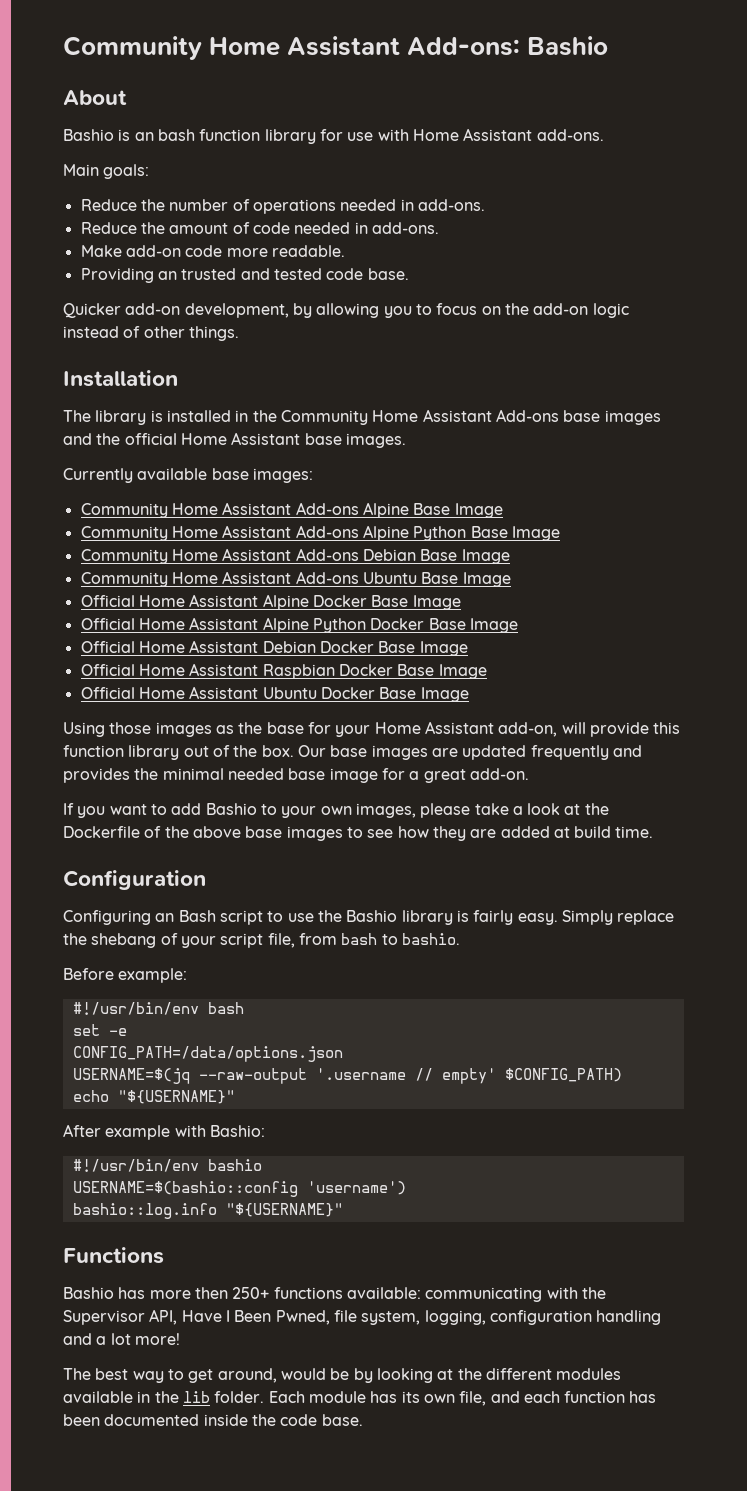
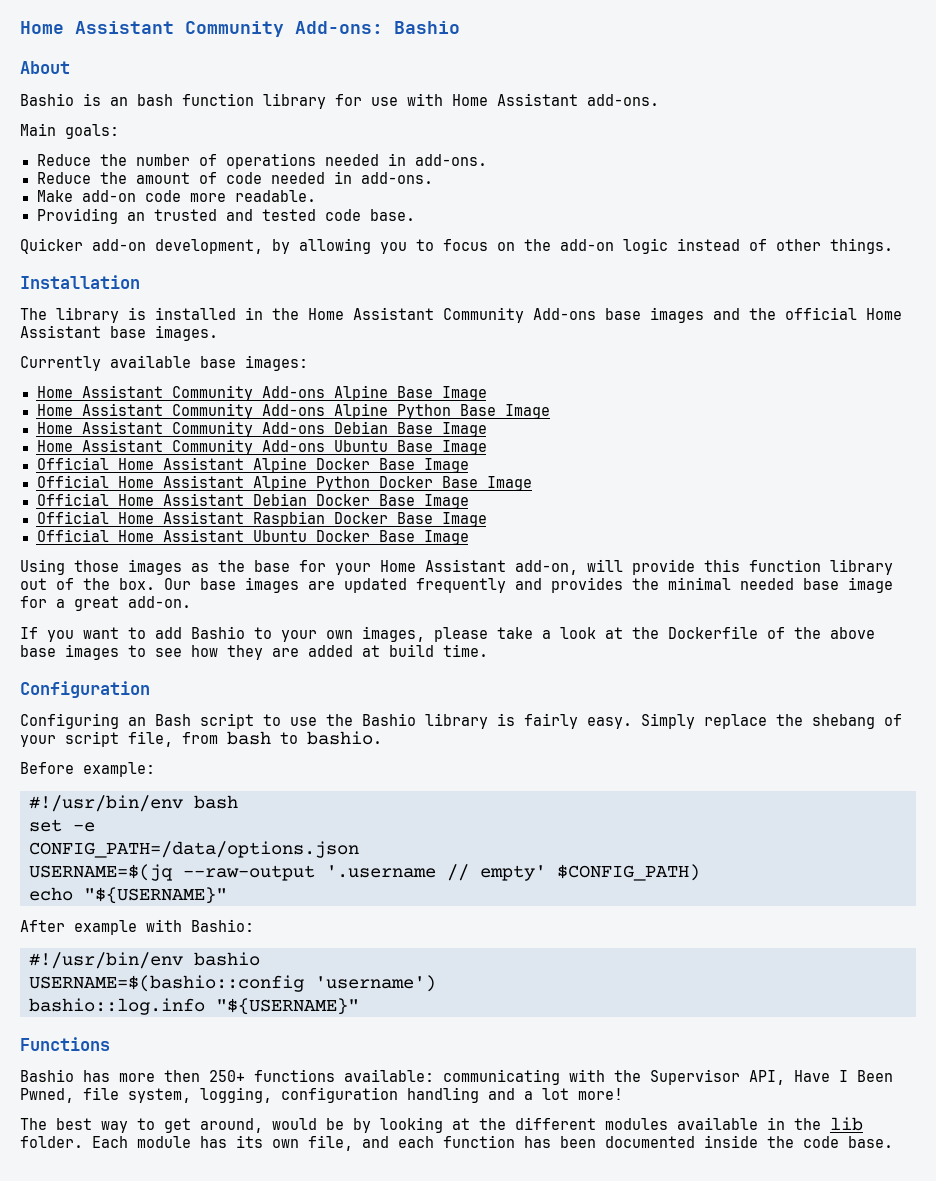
- Community Home Assistant Add-ons: Bashio
+ Home Assistant Community Add-ons: Bashio
- The library is installed in the Community Home Assistant Add-ons base images and the official Home Assistant base images.
+ The library is installed in the Home Assistant Community Add-ons base images and the official Home Assistant base images.
- Community Home Assistant Add-ons Alpine Base Image
+ Home Assistant Community Add-ons Alpine Base Image
- Community Home Assistant Add-ons Alpine Python Base Image
+ Home Assistant Community Add-ons Alpine Python Base Image
- Community Home Assistant Add-ons Debian Base Image
+ Home Assistant Community Add-ons Debian Base Image
- Community Home Assistant Add-ons Ubuntu Base Image
+ Home Assistant Community Add-ons Ubuntu Base Image

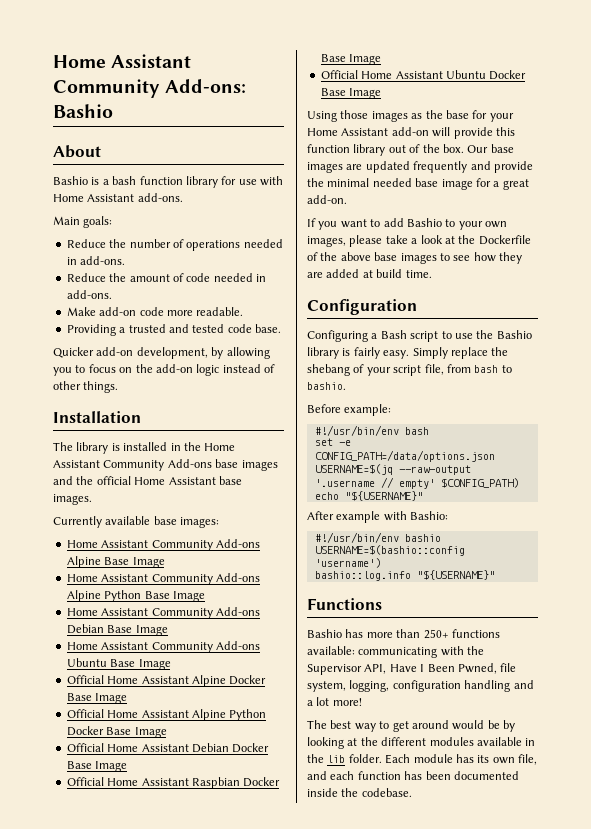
- Bashio is an bash function library for use with Home Assistant add-ons.
+ Bashio is a bash function library for use with Home Assistant add-ons.
- Providing an trusted and tested code base.
+ Providing a trusted and tested code base.
- Using those images as the base for your Home Assistant add-on, will provide this function library out of the box.
+ Using those images as the base for your Home Assistant add-on will provide this function library out of the box.
- Our base images are updated frequently and provides the minimal needed base image for a great add-on.
+ Our base images are updated frequently and provide the minimal needed base image for a great add-on.
- Configuring an Bash script to use the Bashio library is fairly easy.
+ Configuring a Bash script to use the Bashio library is fairly easy.
- Bashio has more then 250+ functions available: communicating with the Supervisor API, Have I Been Pwned, file system, logging, configuration handling and a lot more!
+ Bashio has more than 250+ functions available: communicating with the Supervisor API, Have I Been Pwned, file system, logging, configuration handling and a lot more!
- The best way to get around, would be by looking at the different modules available in the lib folder.
+ The best way to get around would be by looking at the different modules available in the lib folder.
- Each module has its own file, and each function has been documented inside the code base.
+ Each module has its own file, and each function has been documented inside the codebase.

